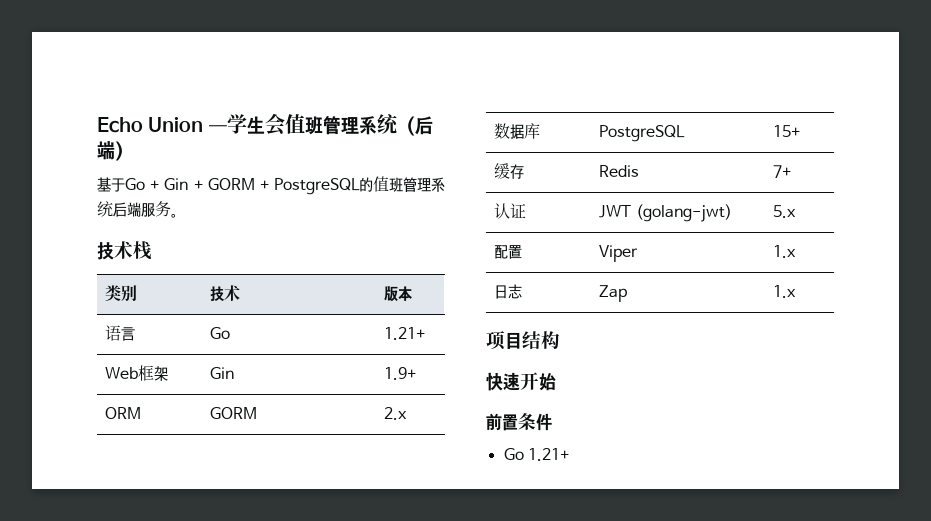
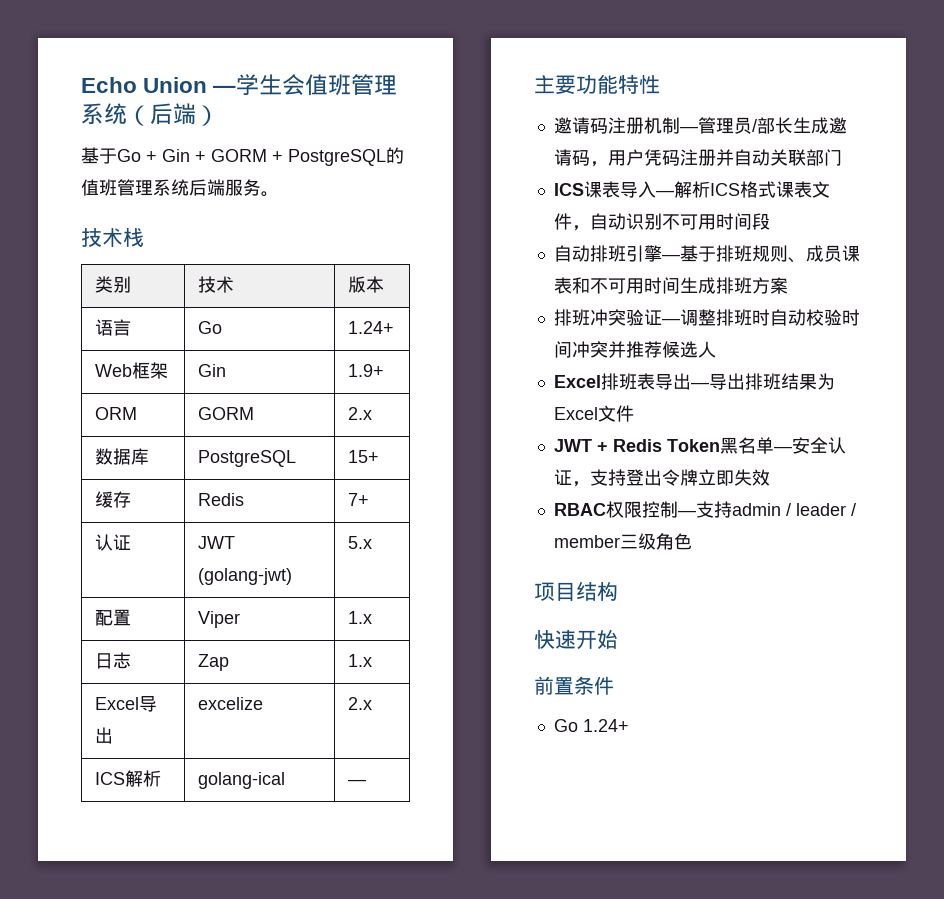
- 语言 | Go | 1.21+
+ 语言 | Go | 1.24+
+ Excel导出 | excelize | 2.x
+ ICS解析 | golang-ical | —
+ 主要功能特性
+ 邀请码注册机制—管理员/部长生成邀请码，用户凭码注册并自动关联部门
+ ICS课表导入—解析ICS格式课表文件，自动识别不可用时间段
+ 自动排班引擎—基于排班规则、成员课表和不可用时间生成排班方案
+ 排班冲突验证—调整排班时自动校验时间冲突并推荐候选人
+ Excel排班表导出—导出排班结果为Excel文件
+ JWT + Redis Token黑名单—安全认证，支持登出令牌立即失效
+ RBAC权限控制—支持admin / leader / member三级角色
- Go 1.21+
+ Go 1.24+

